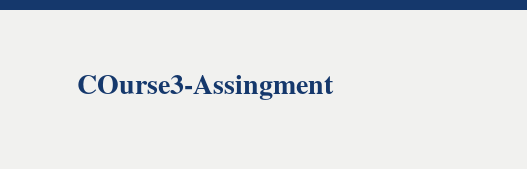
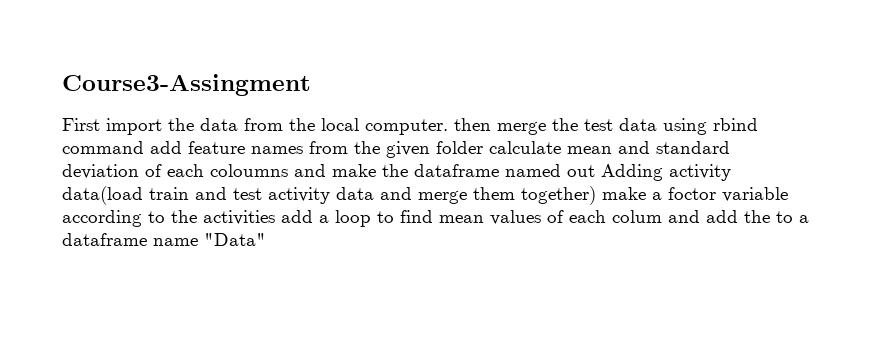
- COurse3-Assingment
+ Course3-Assingment
+ First import the data from the local computer. then merge the test data using rbind command add feature names from the given folder calculate mean and standard deviation of each coloumns and make the dataframe named out Adding activity data(load train and test activity data and merge them together) make a foctor variable according to the activities add a loop to find mean values of each colum and add the to a dataframe name "Data"

